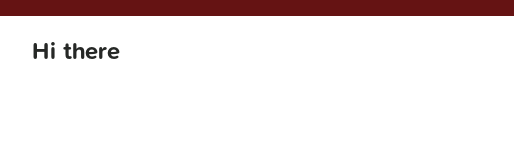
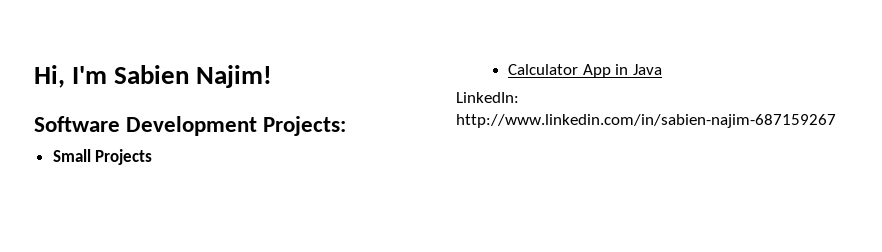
- Hi there
+ Hi, I'm Sabien Najim!
+ Software Development Projects:
+ Small Projects
+ Calculator App in Java
+ LinkedIn: http://www.linkedin.com/in/sabien-najim-687159267

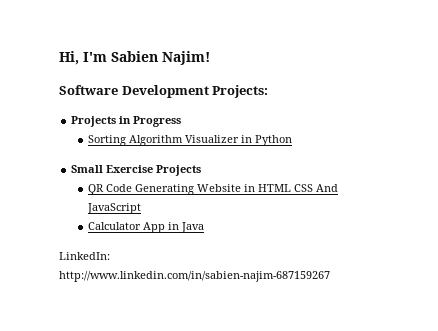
+ Projects in Progress
+ Sorting Algorithm Visualizer in Python
- Small Projects
+ Small Exercise Projects
+ QR Code Generating Website in HTML CSS And JavaScript

